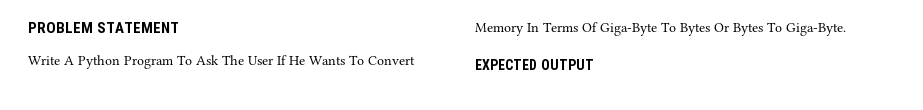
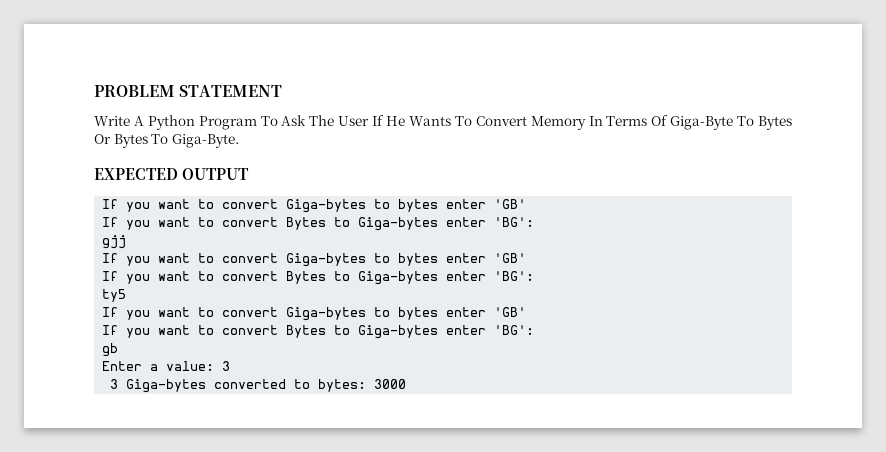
  EXPECTED OUTPUT
+ If you want to convert Giga-bytes to bytes enter 'GB'
+ If you want to convert Bytes to Giga-bytes enter 'BG':
+ gjj
+ If you want to convert Giga-bytes to bytes enter 'GB'
+ If you want to convert Bytes to Giga-bytes enter 'BG':
+ ty5
+ If you want to convert Giga-bytes to bytes enter 'GB'
+ If you want to convert Bytes to Giga-bytes enter 'BG':
+ gb
+ Enter a value: 3
+ 3 Giga-bytes converted to bytes: 3000

